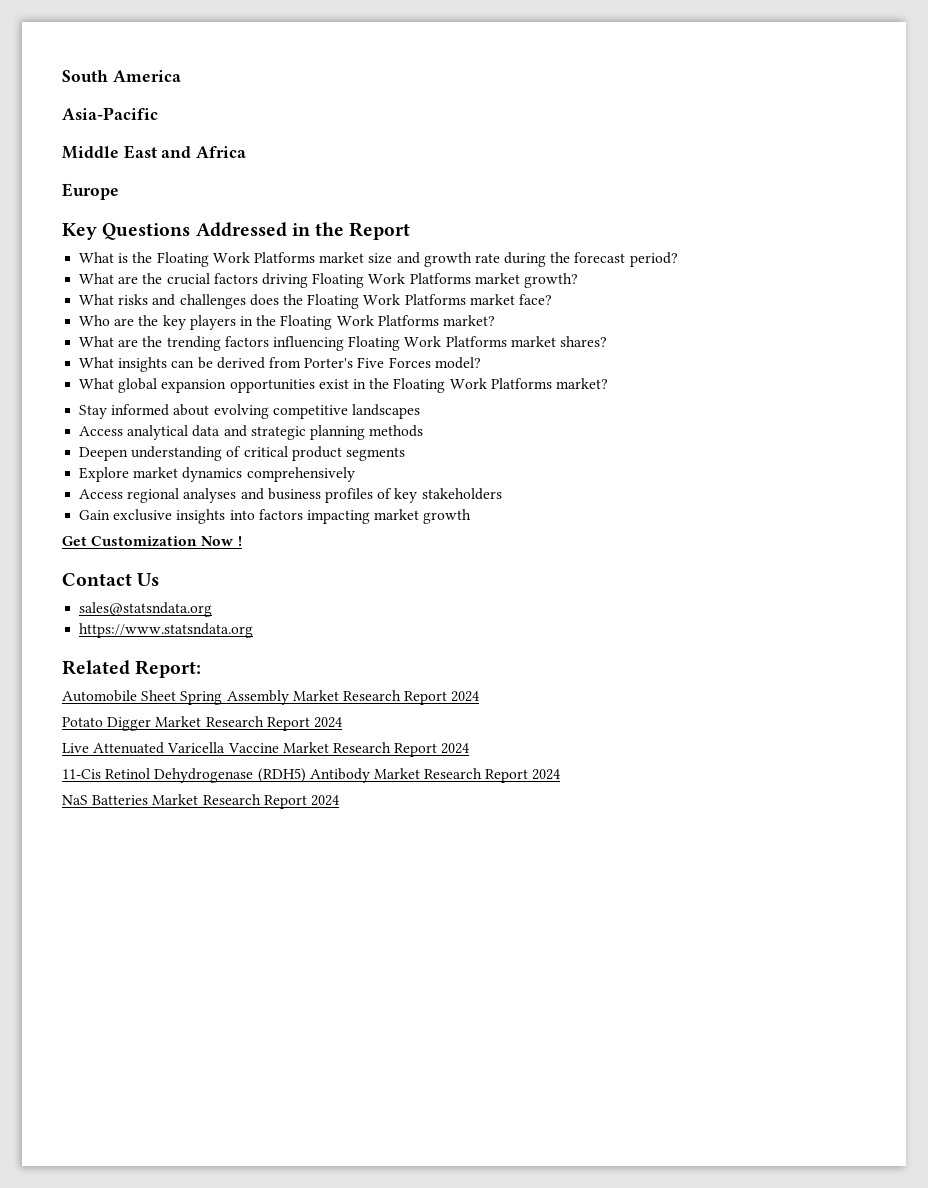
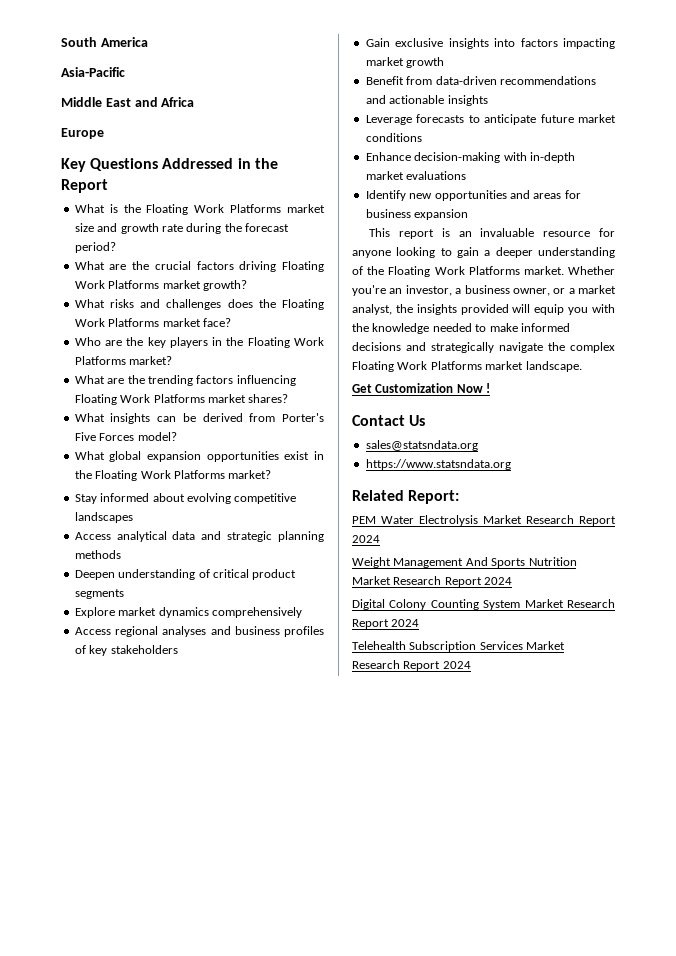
+ Benefit from data-driven recommendations and actionable insights
+ Leverage forecasts to anticipate future market conditions
+ Enhance decision-making with in-depth market evaluations
+ Identify new opportunities and areas for business expansion
+ This report is an invaluable resource for anyone looking to gain a deeper understanding of the Floating Work Platforms market. Whether you're an investor, a business owner, or a market analyst, the insights provided will equip you with the knowledge needed to make informed decisions and strategically navigate the complex Floating Work Platforms market landscape.
- Automobile Sheet Spring Assembly Market Research Report 2024
- Potato Digger Market Research Report 2024
- Live Attenuated Varicella Vaccine Market Research Report 2024
- 11-Cis Retinol Dehydrogenase (RDH5) Antibody Market Research Report 2024
- NaS Batteries Market Research Report 2024
+ PEM Water Electrolysis Market Research Report 2024
+ Weight Management And Sports Nutrition Market Research Report 2024
+ Digital Colony Counting System Market Research Report 2024
+ Telehealth Subscription Services Market Research Report 2024

